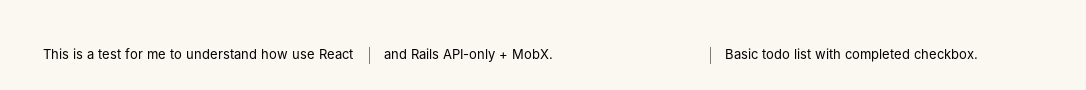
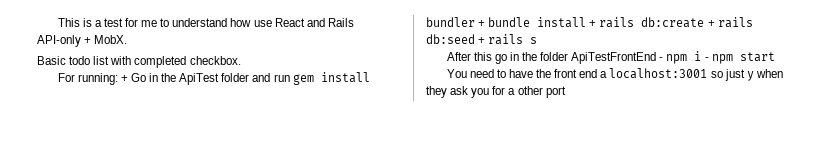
+ For running: + Go in the ApiTest folder and run gem install bundler + bundle install + rails db:create + rails db:seed + rails s
+ After this go in the folder ApiTestFrontEnd - npm i - npm start
+ You need to have the front end a localhost:3001 so just y when they ask you for a other port

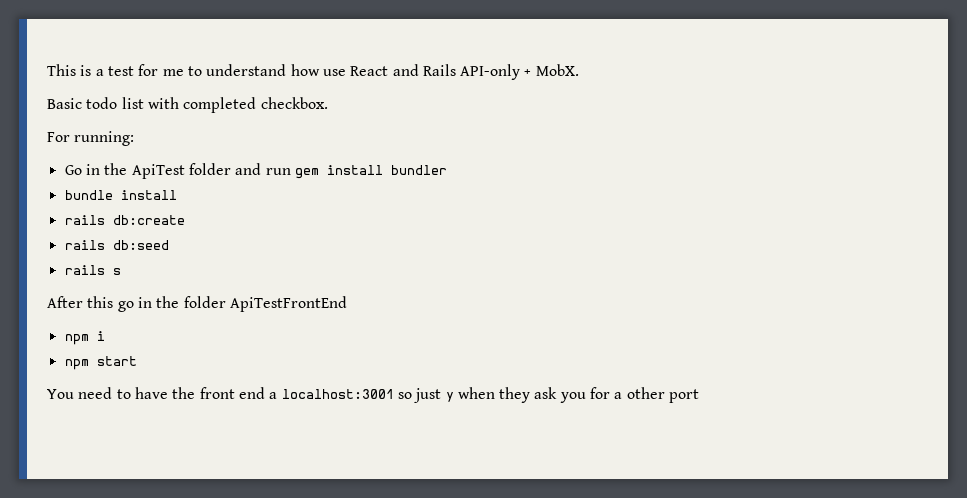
- For running: + Go in the ApiTest folder and run gem install bundler + bundle install + rails db:create + rails db:seed + rails s
+ For running:
+ Go in the ApiTest folder and run gem install bundler
+ bundle install
+ rails db:create
+ rails db:seed
+ rails s
- After this go in the folder ApiTestFrontEnd - npm i - npm start
+ After this go in the folder ApiTestFrontEnd
+ npm i
+ npm start

